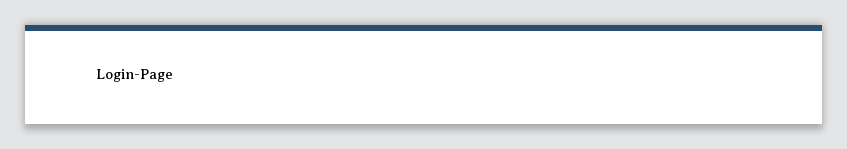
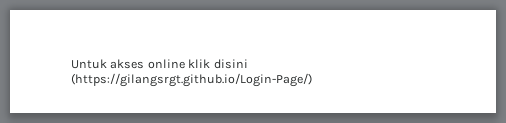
- Login-Page
+ Untuk akses online klik disini (https://gilangsrgt.github.io/Login-Page/)

